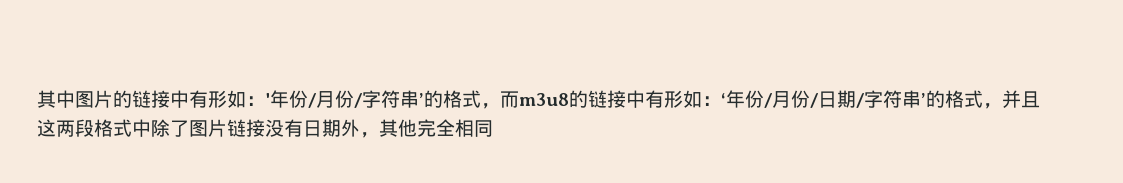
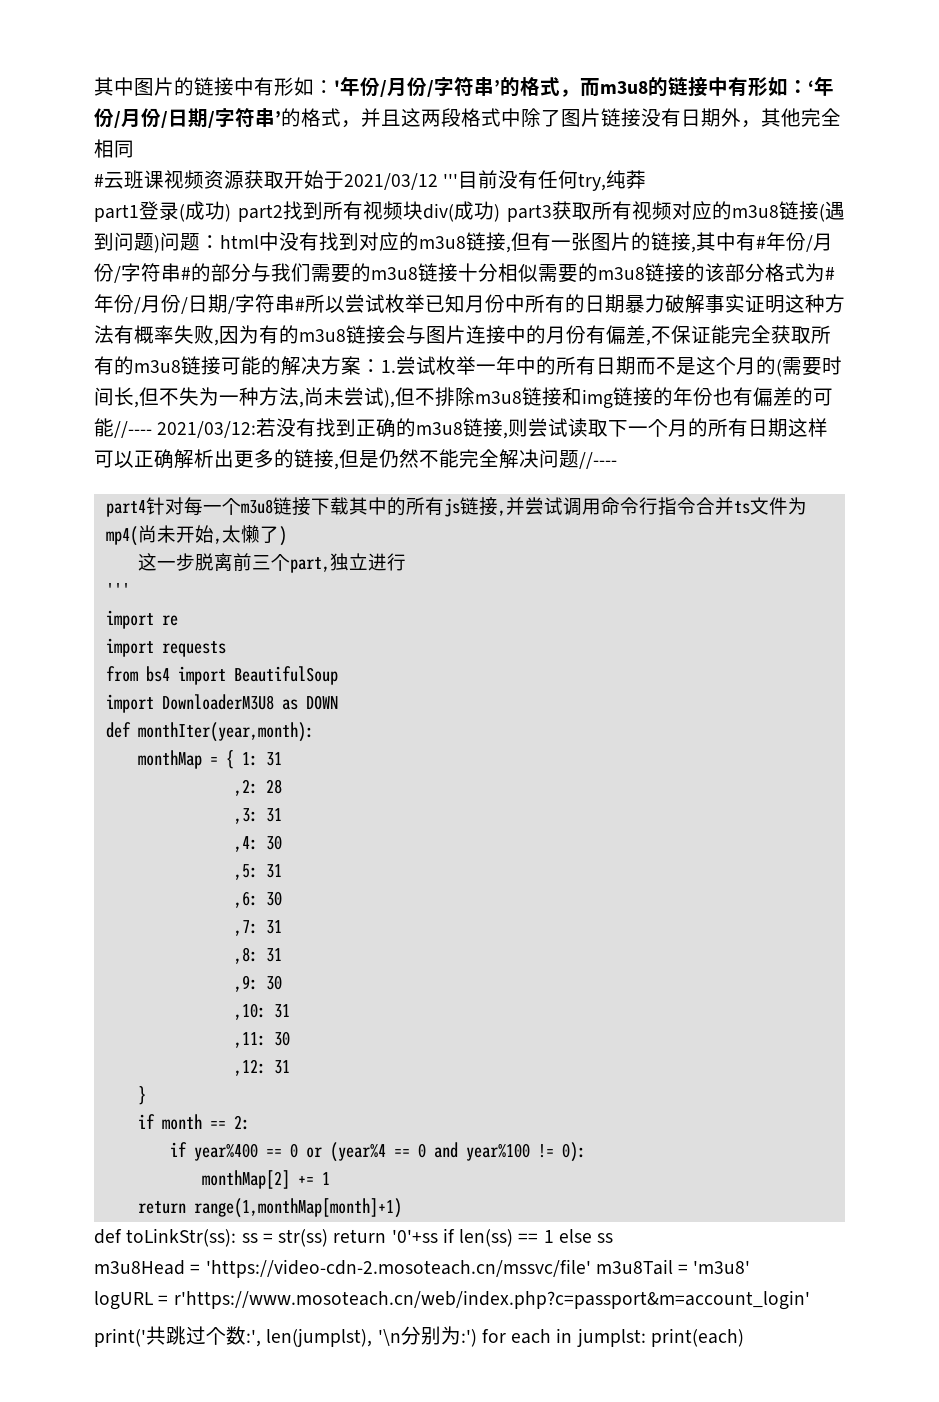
+ #云班课视频资源获取开始于2021/03/12 '''目前没有任何try,纯莽
+ part1登录(成功) part2找到所有视频块div(成功) part3获取所有视频对应的m3u8链接(遇到问题)问题：html中没有找到对应的m3u8链接,但有一张图片的链接,其中有#年份/月份/字符串#的部分与我们需要的m3u8链接十分相似需要的m3u8链接的该部分格式为#年份/月份/日期/字符串#所以尝试枚举已知月份中所有的日期暴力破解事实证明这种方法有概率失败,因为有的m3u8链接会与图片连接中的月份有偏差,不保证能完全获取所有的m3u8链接可能的解决方案：1.尝试枚举一年中的所有日期而不是这个月的(需要时间长,但不失为一种方法,尚未尝试),但不排除m3u8链接和img链接的年份也有偏差的可能//---- 2021/03/12:若没有找到正确的m3u8链接,则尝试读取下一个月的所有日期这样可以正确解析出更多的链接,但是仍然不能完全解决问题//----
+ part4针对每一个m3u8链接下载其中的所有js链接,并尝试调用命令行指令合并ts文件为mp4(尚未开始,太懒了)
+ 这一步脱离前三个part,独立进行
+ '''
+ import re
+ import requests
+ from bs4 import BeautifulSoup
+ import DownloaderM3U8 as DOWN
+ def monthIter(year,month):
+ monthMap = { 1: 31
+ ,2: 28
+ ,3: 31
+ ,4: 30
+ ,5: 31
+ ,6: 30
+ ,7: 31
+ ,8: 31
+ ,9: 30
+ ,10: 31
+ ,11: 30
+ ,12: 31
+ }
+ if month == 2:
+ if year%400 == 0 or (year%4 == 0 and year%100 != 0):
+ monthMap[2] += 1
+ return range(1,monthMap[month]+1)
+ def toLinkStr(ss): ss = str(ss) return '0'+ss if len(ss) == 1 else ss
+ m3u8Head = 'https://video-cdn-2.mosoteach.cn/mssvc/file' m3u8Tail = 'm3u8'
+ logURL = r'https://www.mosoteach.cn/web/index.php?c=passport&m=account_login'
+ print('共跳过个数:', len(jumplst), '\n分别为:') for each in jumplst: print(each)

